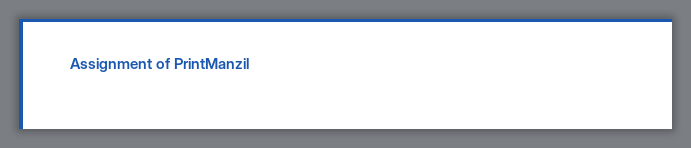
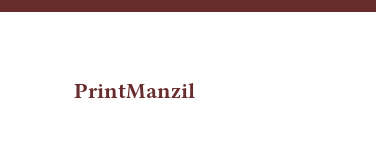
- Assignment of PrintManzil
+ PrintManzil

